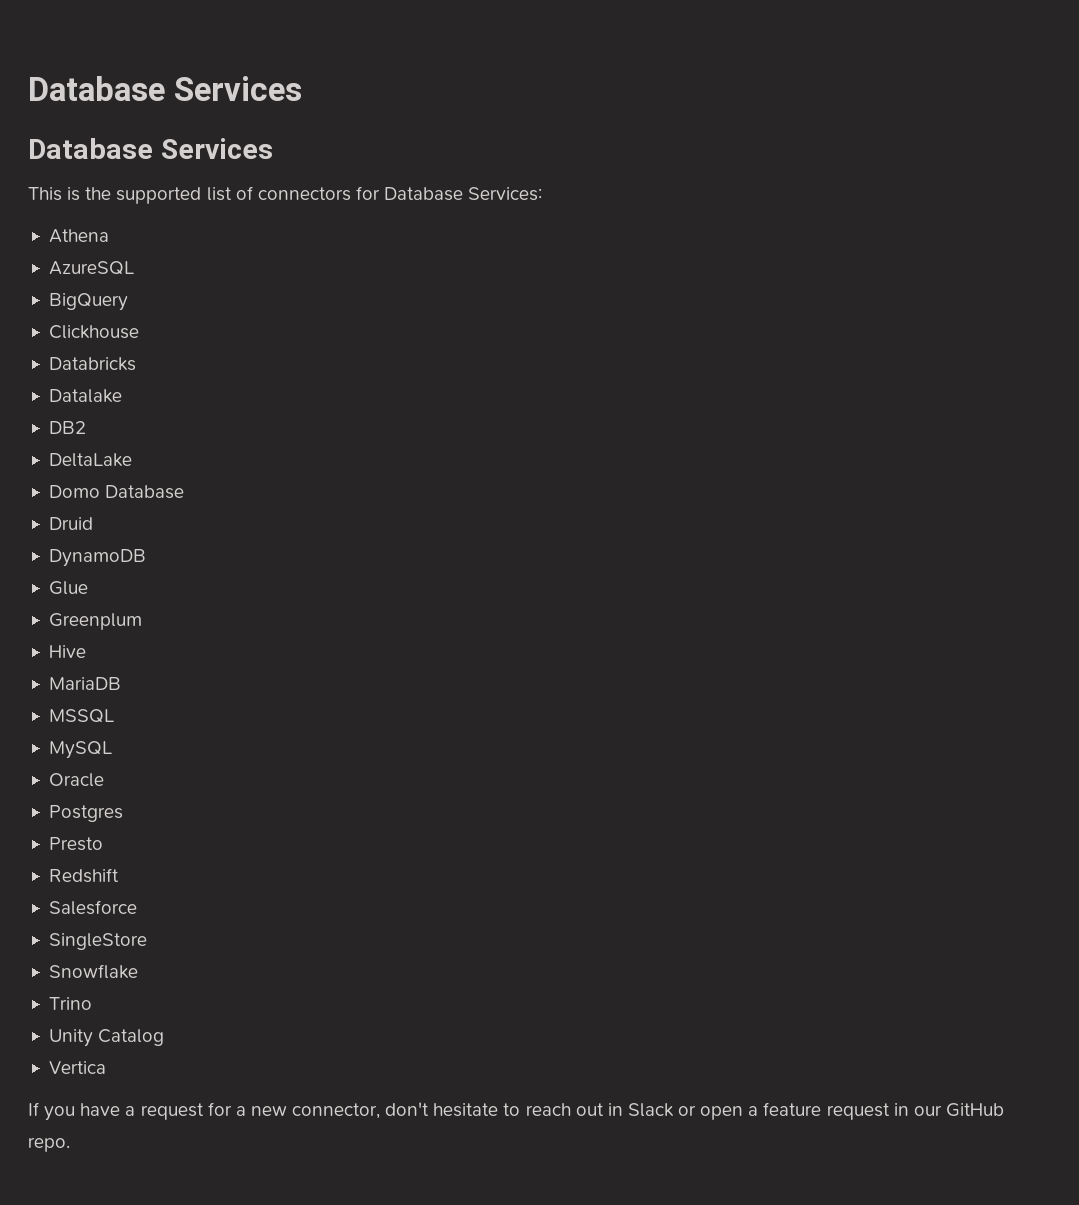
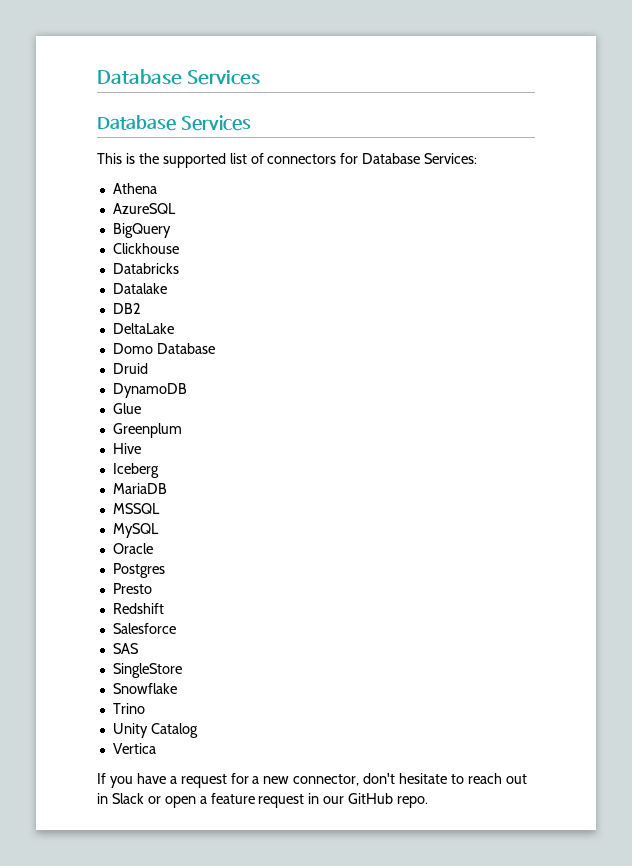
+ Iceberg
+ SAS

